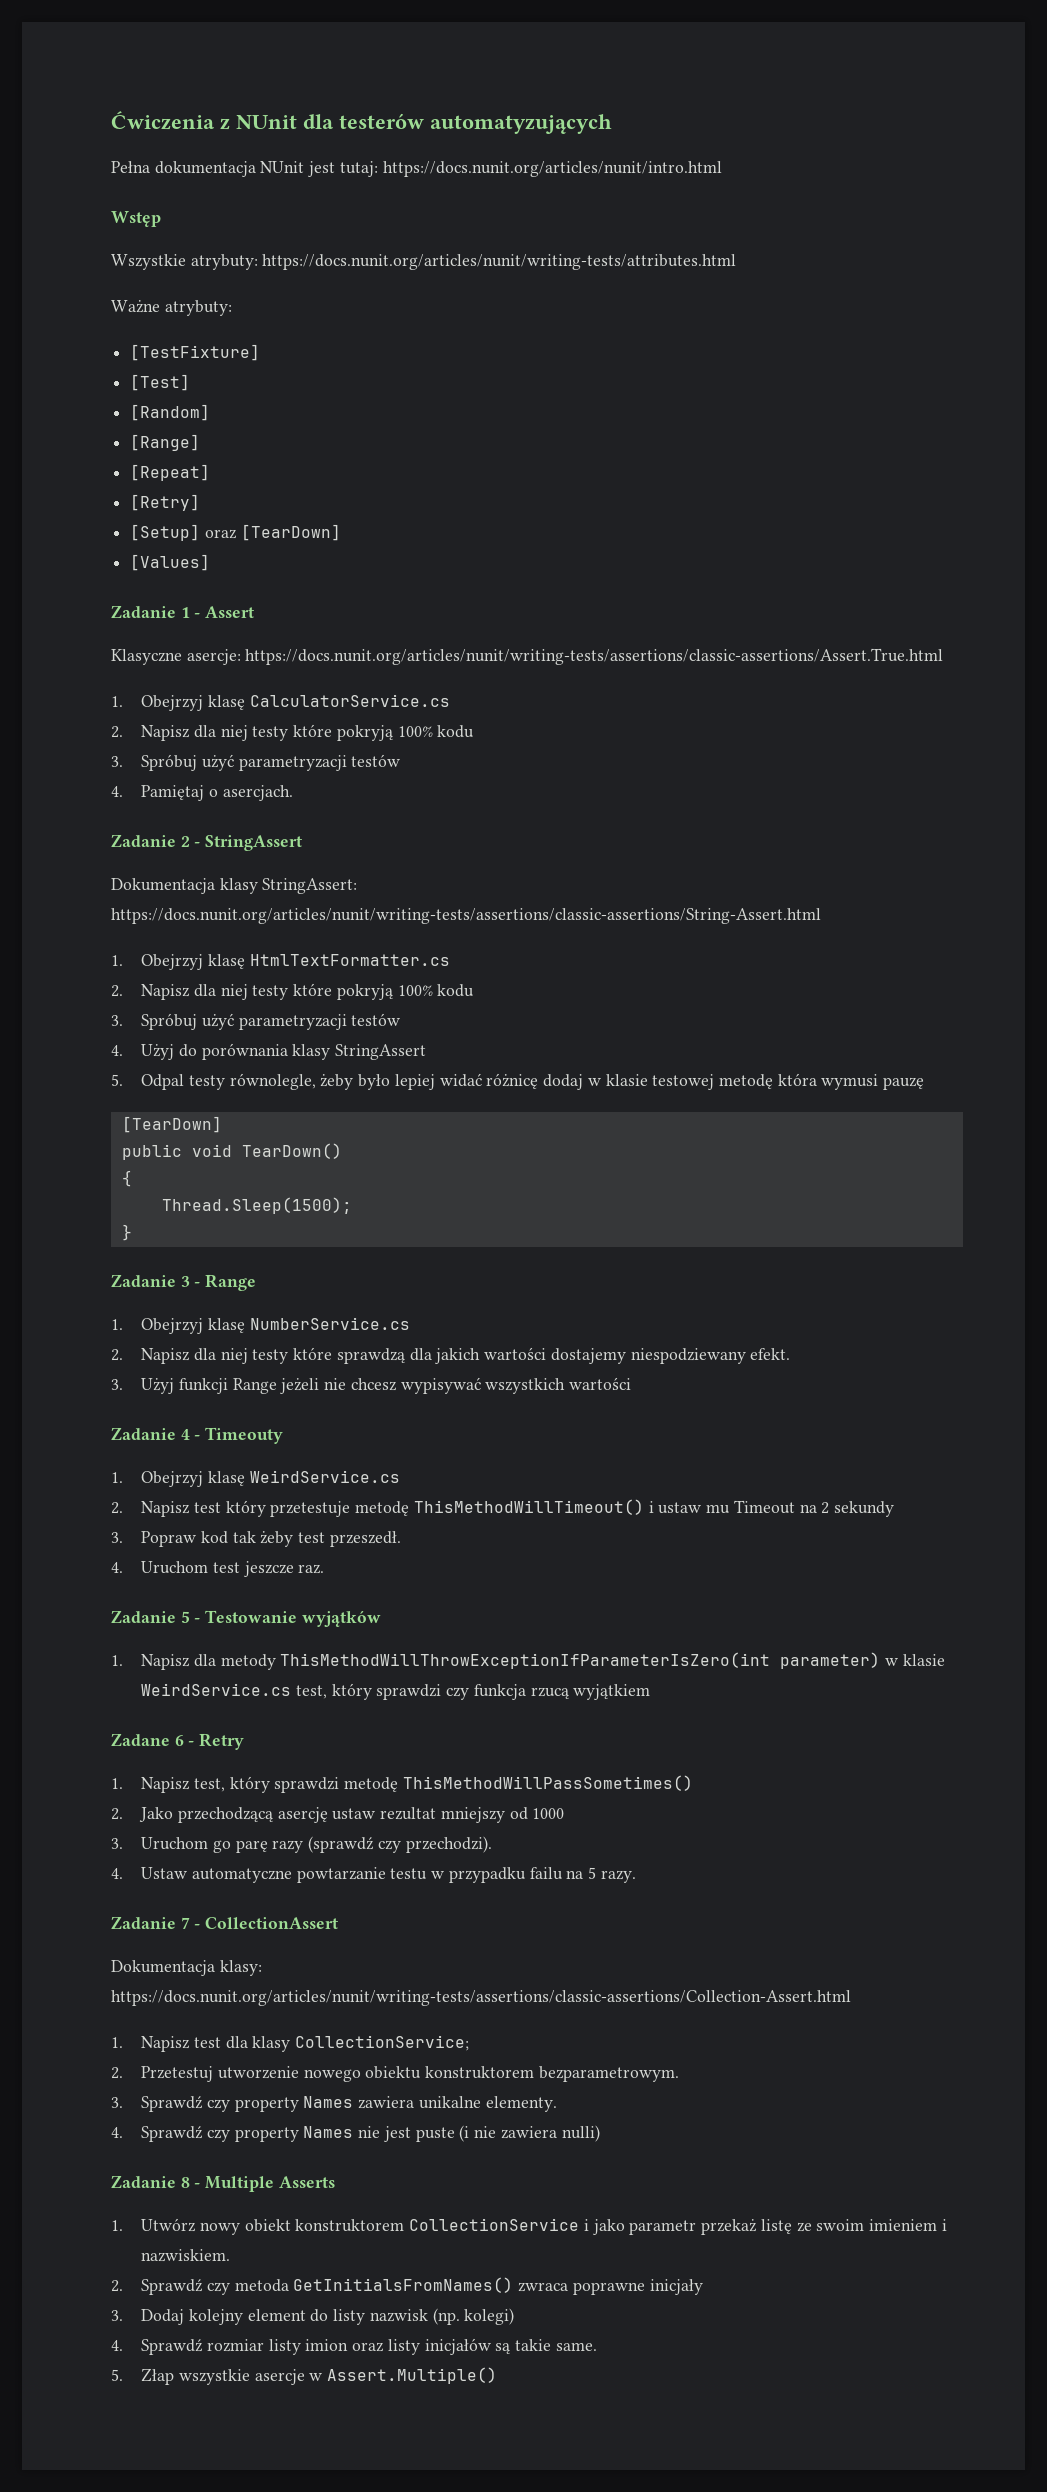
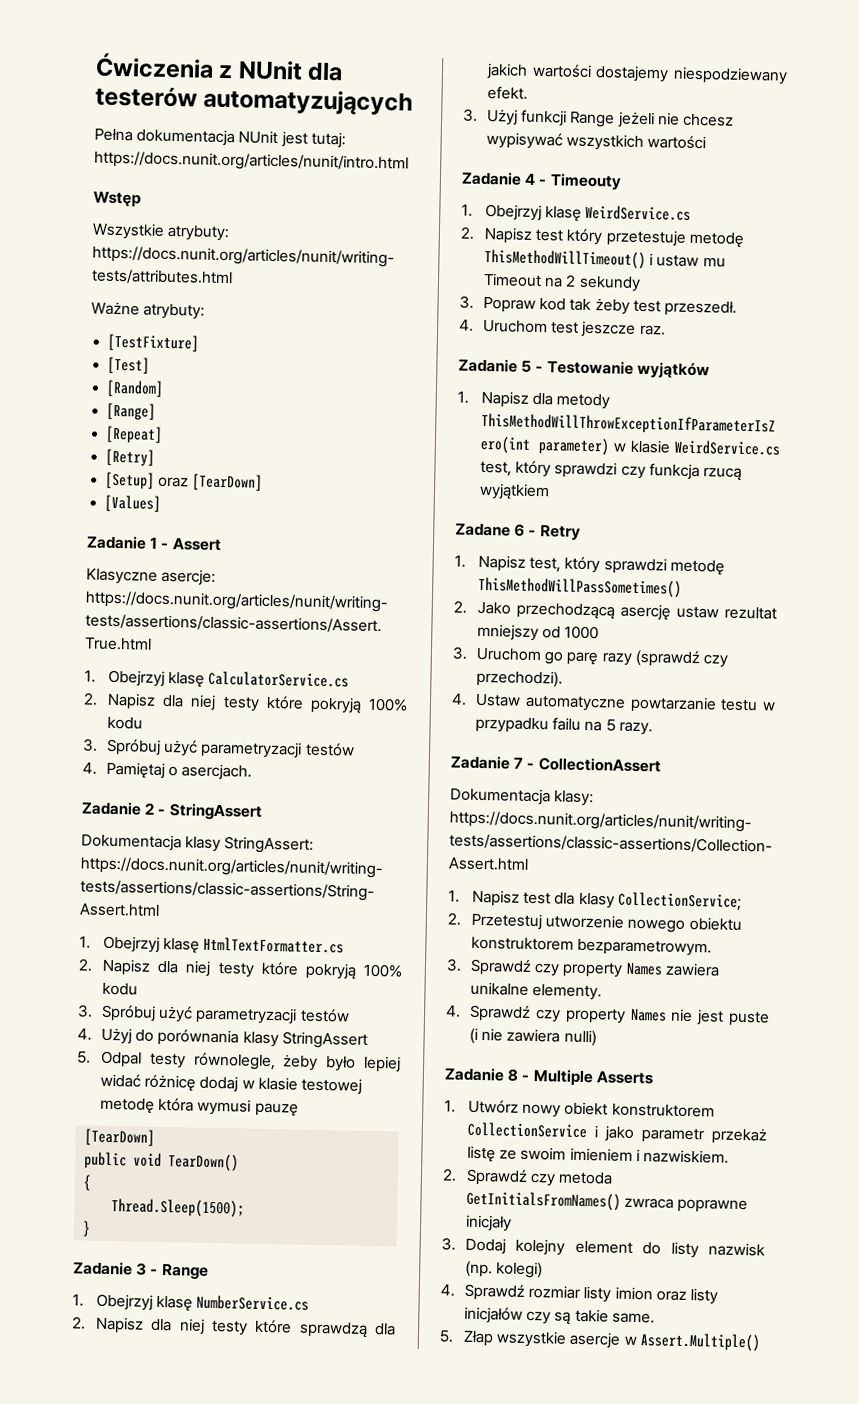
- 4. Sprawdź rozmiar listy imion oraz listy inicjałów są takie same.
+ 4. Sprawdź rozmiar listy imion oraz listy inicjałów czy są takie same.

